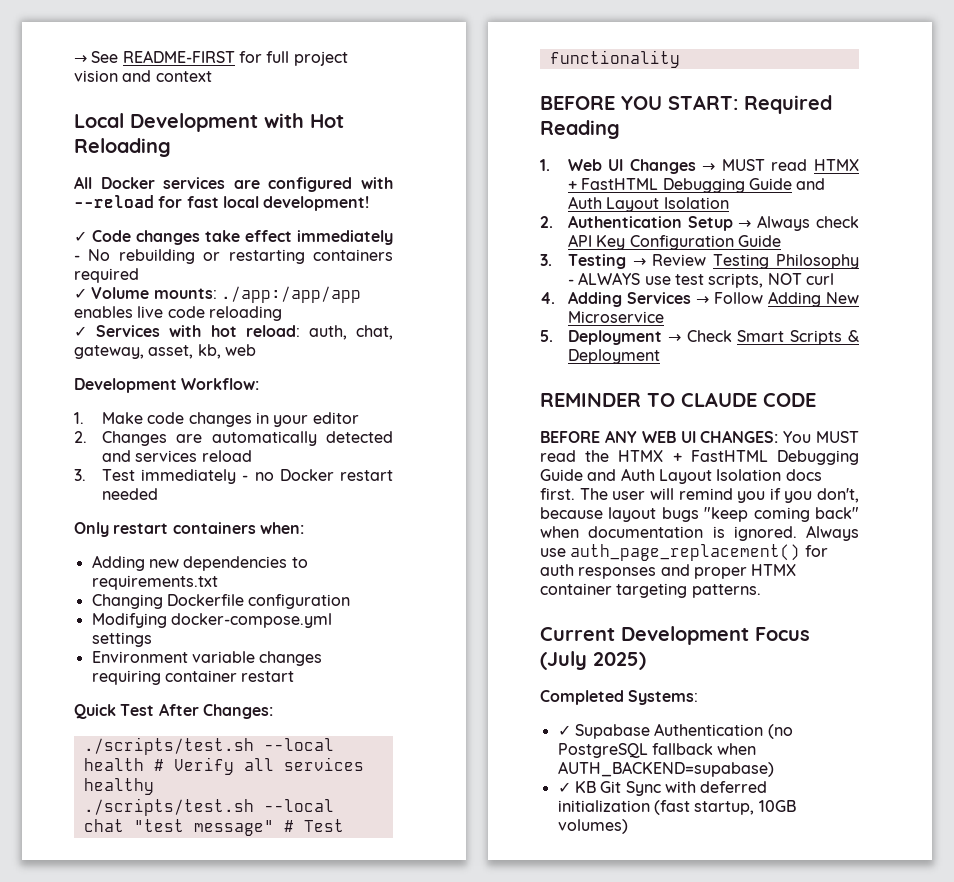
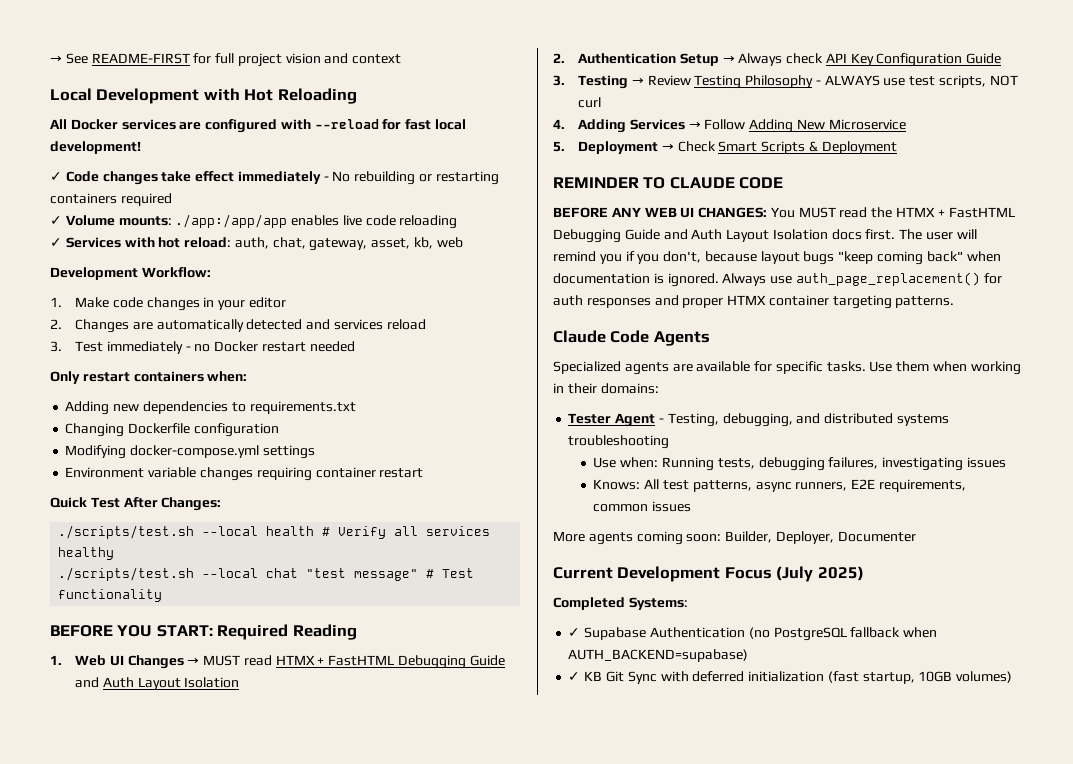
+ Claude Code Agents
+ Specialized agents are available for specific tasks. Use them when working in their domains:
+ Tester Agent - Testing, debugging, and distributed systems troubleshooting
+ Use when: Running tests, debugging failures, investigating issues
+ Knows: All test patterns, async runners, E2E requirements, common issues
+ More agents coming soon: Builder, Deployer, Documenter

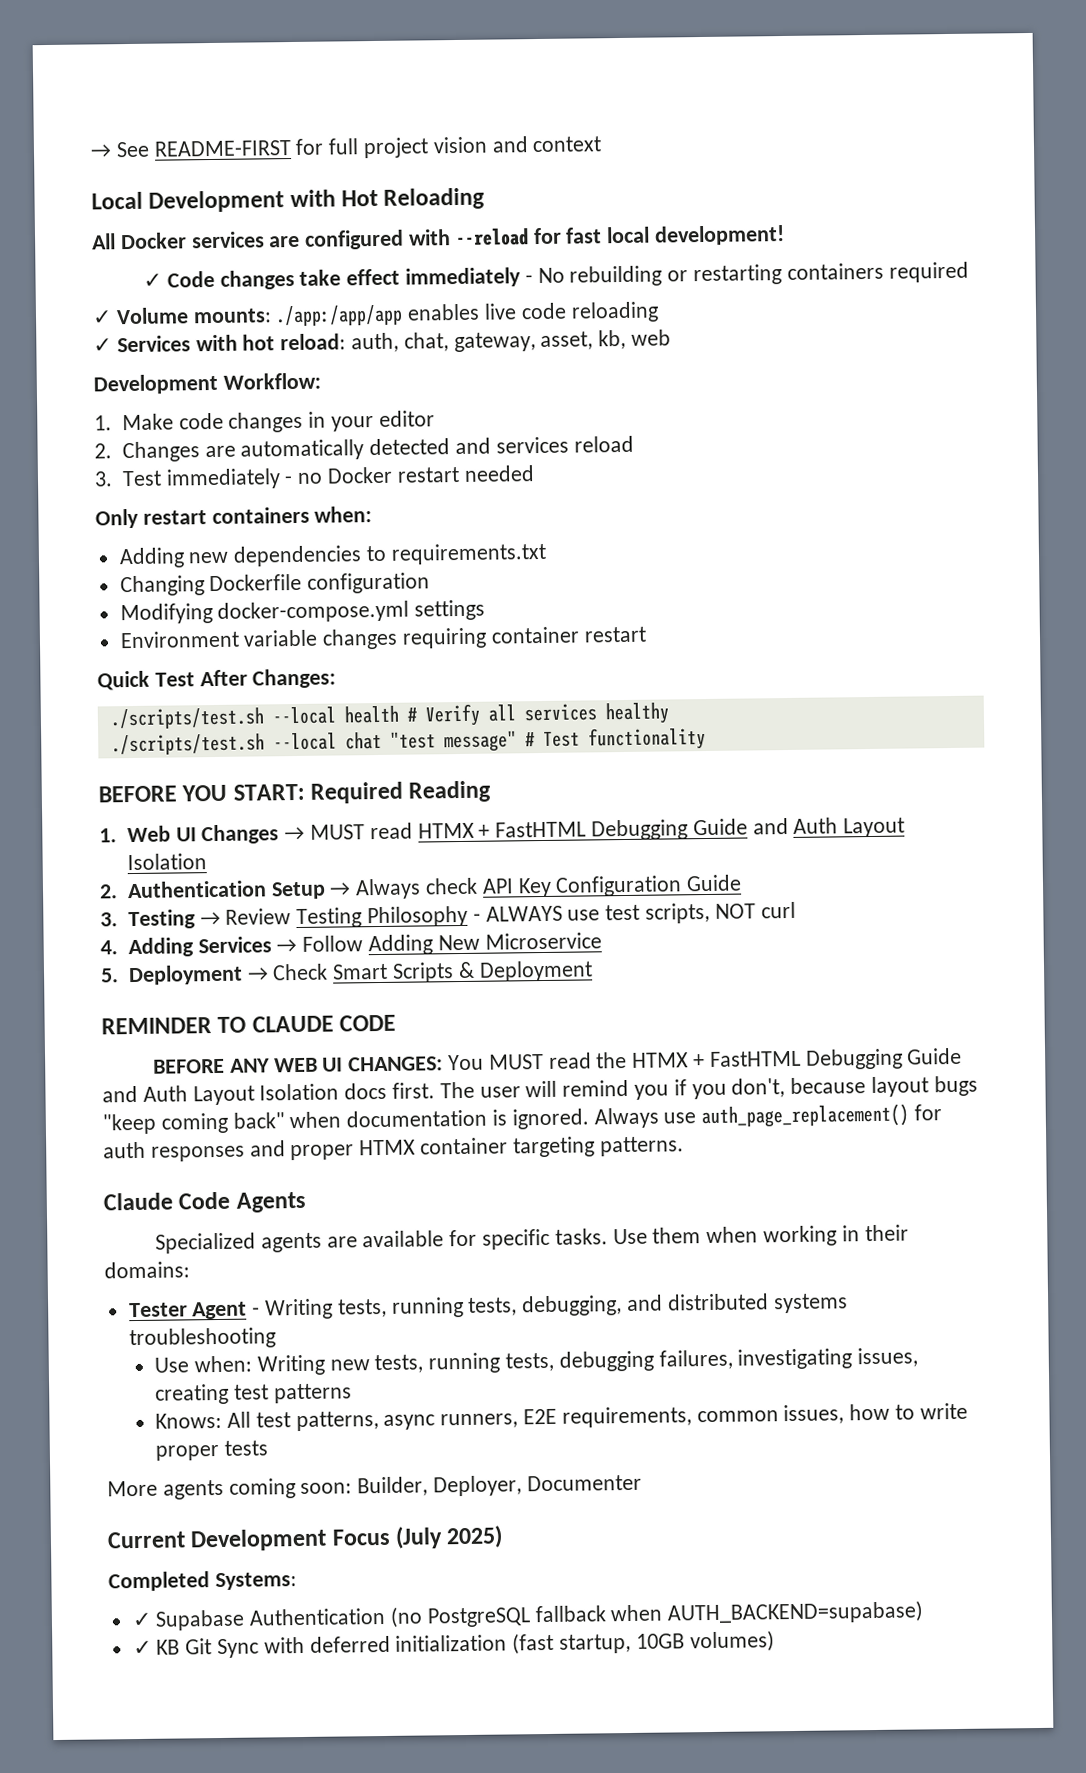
- Tester Agent - Testing, debugging, and distributed systems troubleshooting
+ Tester Agent - Writing tests, running tests, debugging, and distributed systems troubleshooting
- Use when: Running tests, debugging failures, investigating issues
+ Use when: Writing new tests, running tests, debugging failures, investigating issues, creating test patterns
- Knows: All test patterns, async runners, E2E requirements, common issues
+ Knows: All test patterns, async runners, E2E requirements, common issues, how to write proper tests

